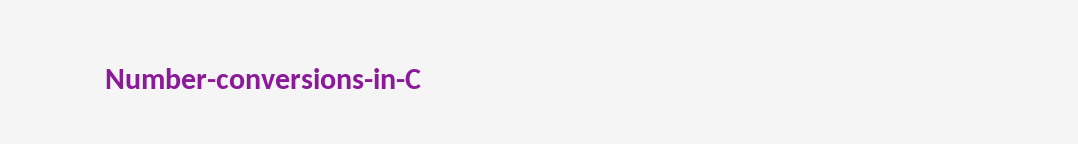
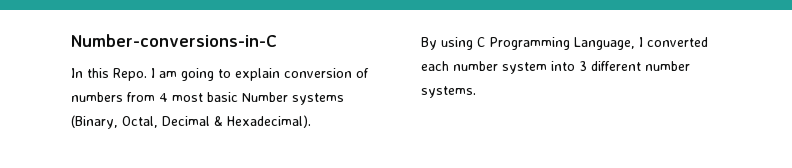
+ In this Repo. I am going to explain conversion of numbers from 4 most basic Number systems (Binary, Octal, Decimal & Hexadecimal).
+ By using C Programming Language, I converted each number system into 3 different number systems.

